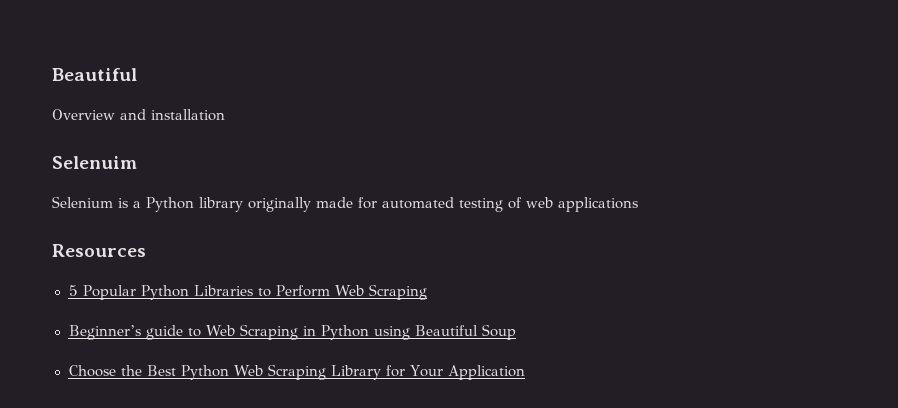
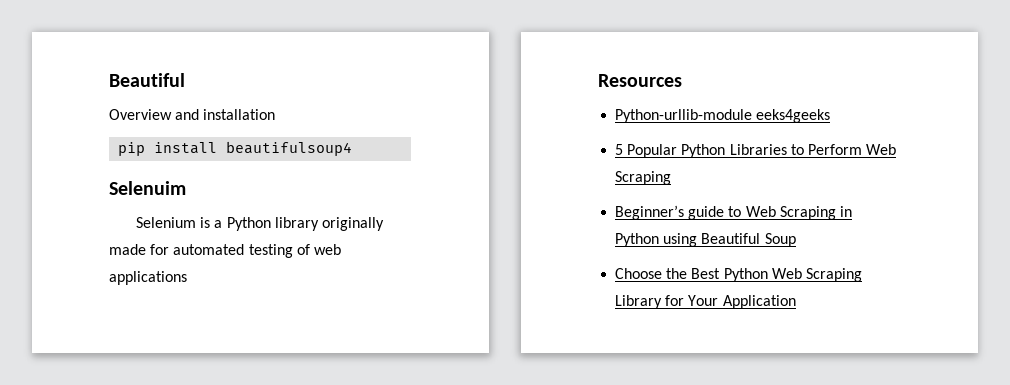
+ pip install beautifulsoup4
+ Python-urllib-module eeks4geeks

